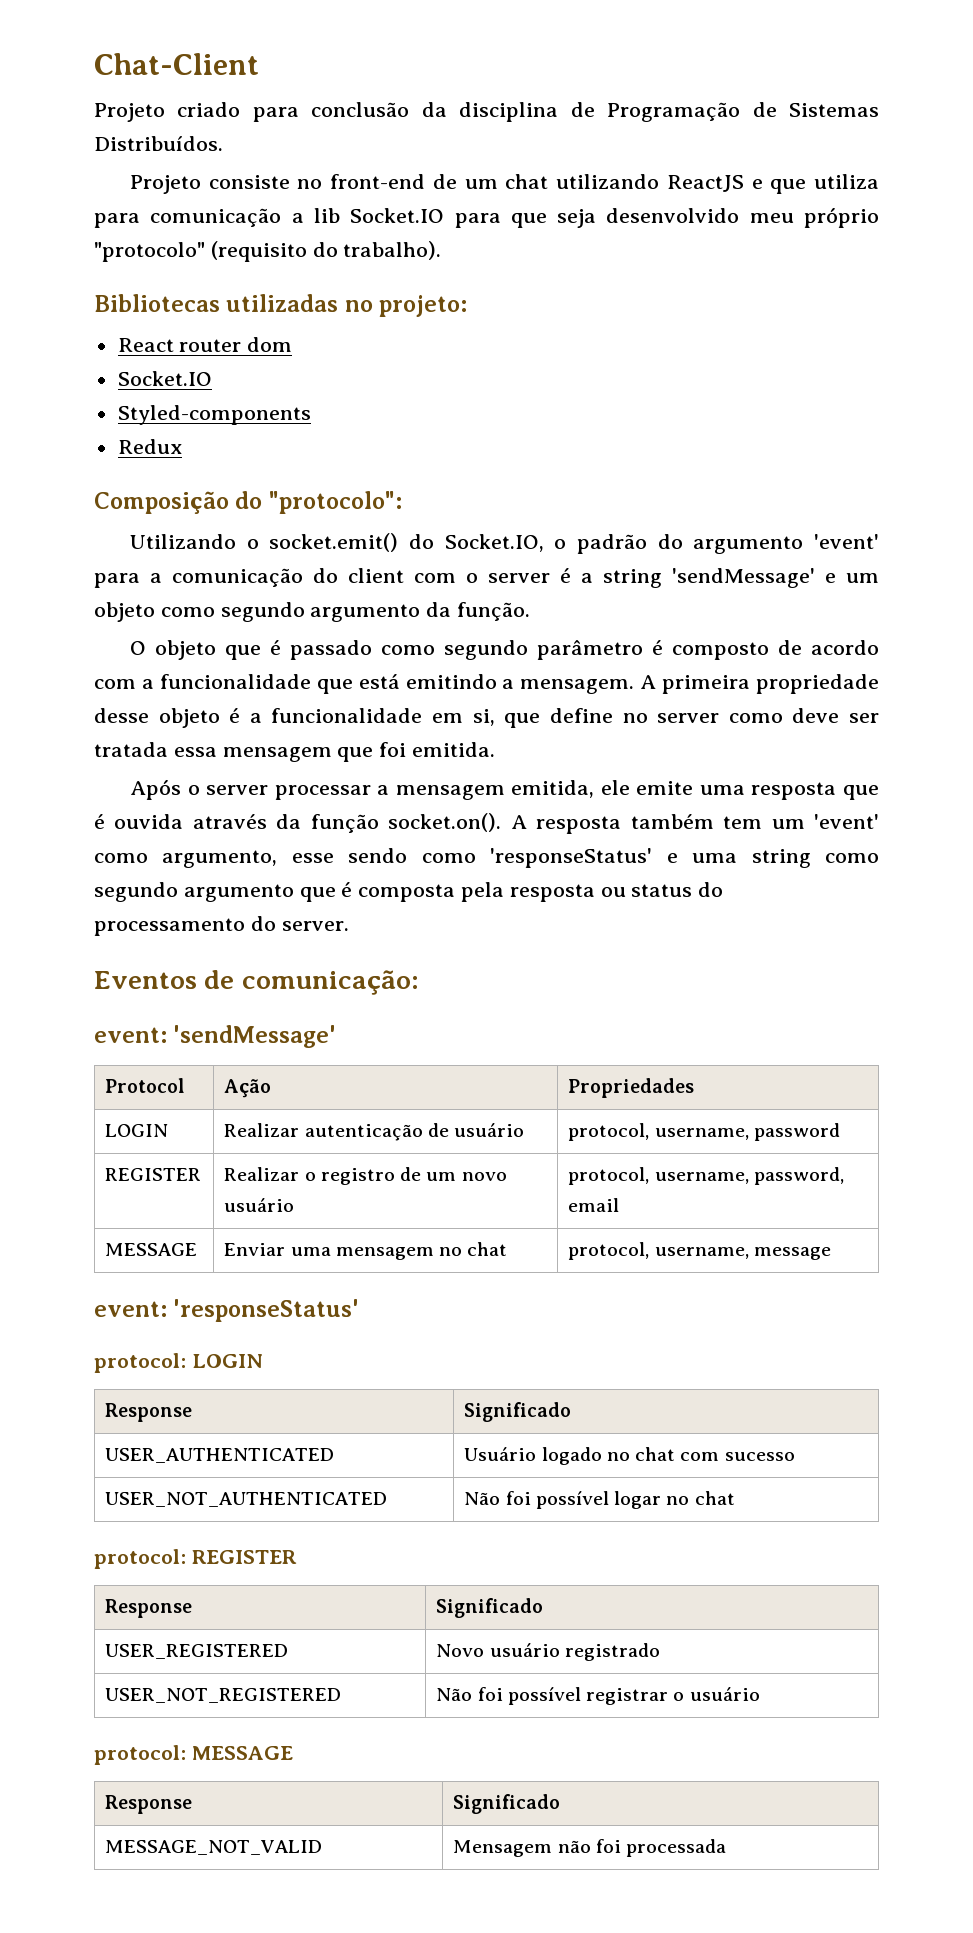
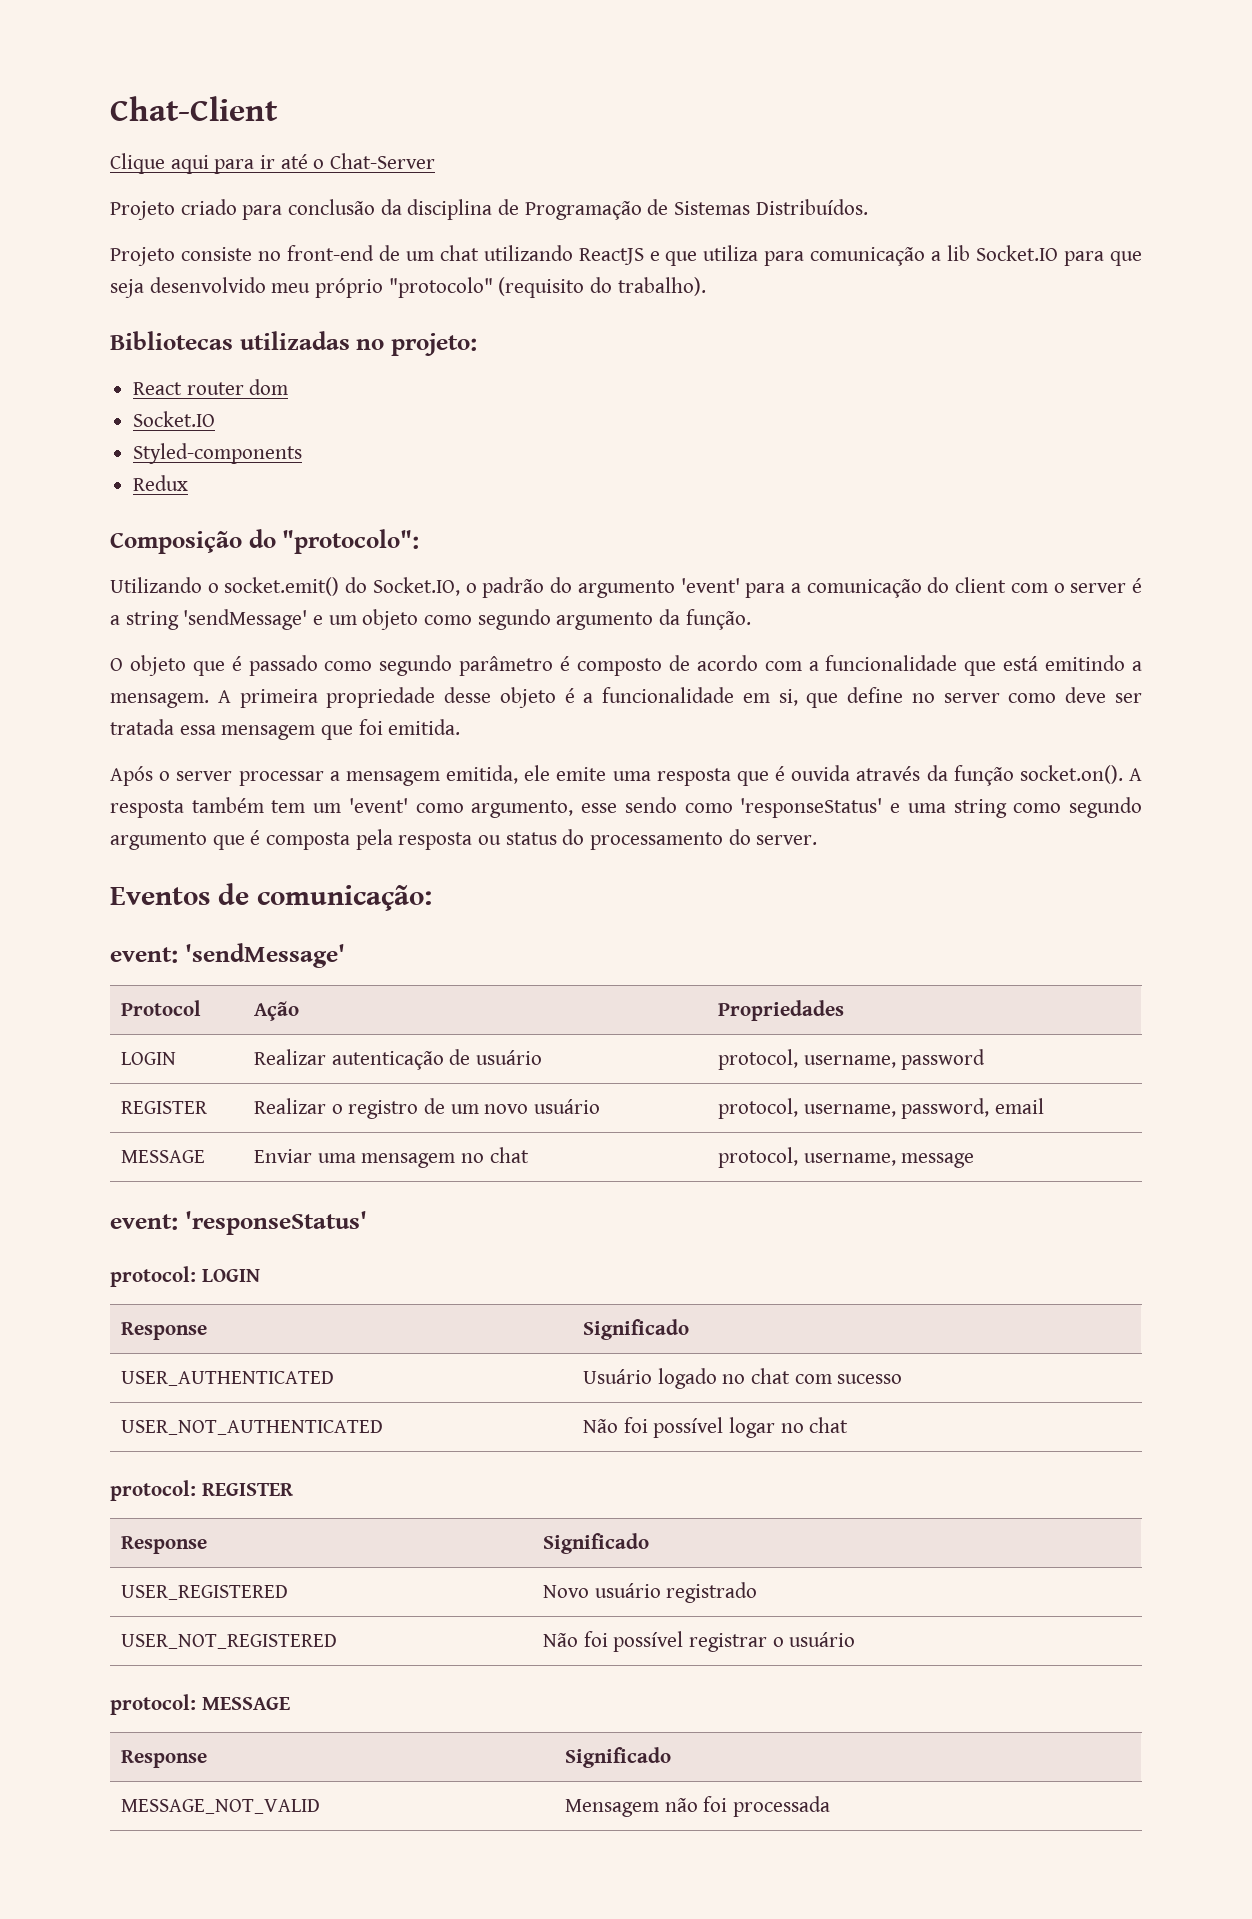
+ Clique aqui para ir até o Chat-Server

